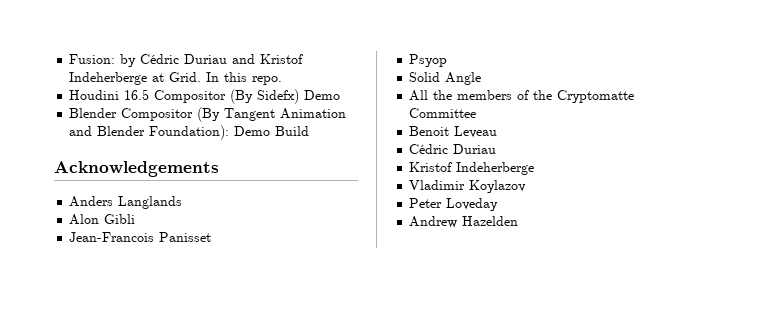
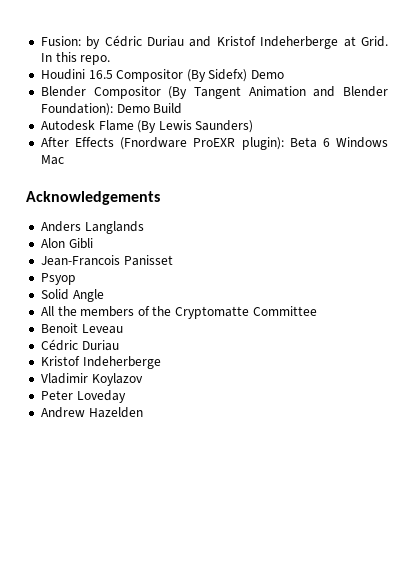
+ Autodesk Flame (By Lewis Saunders)
+ After Effects (Fnordware ProEXR plugin): Beta 6 Windows Mac

